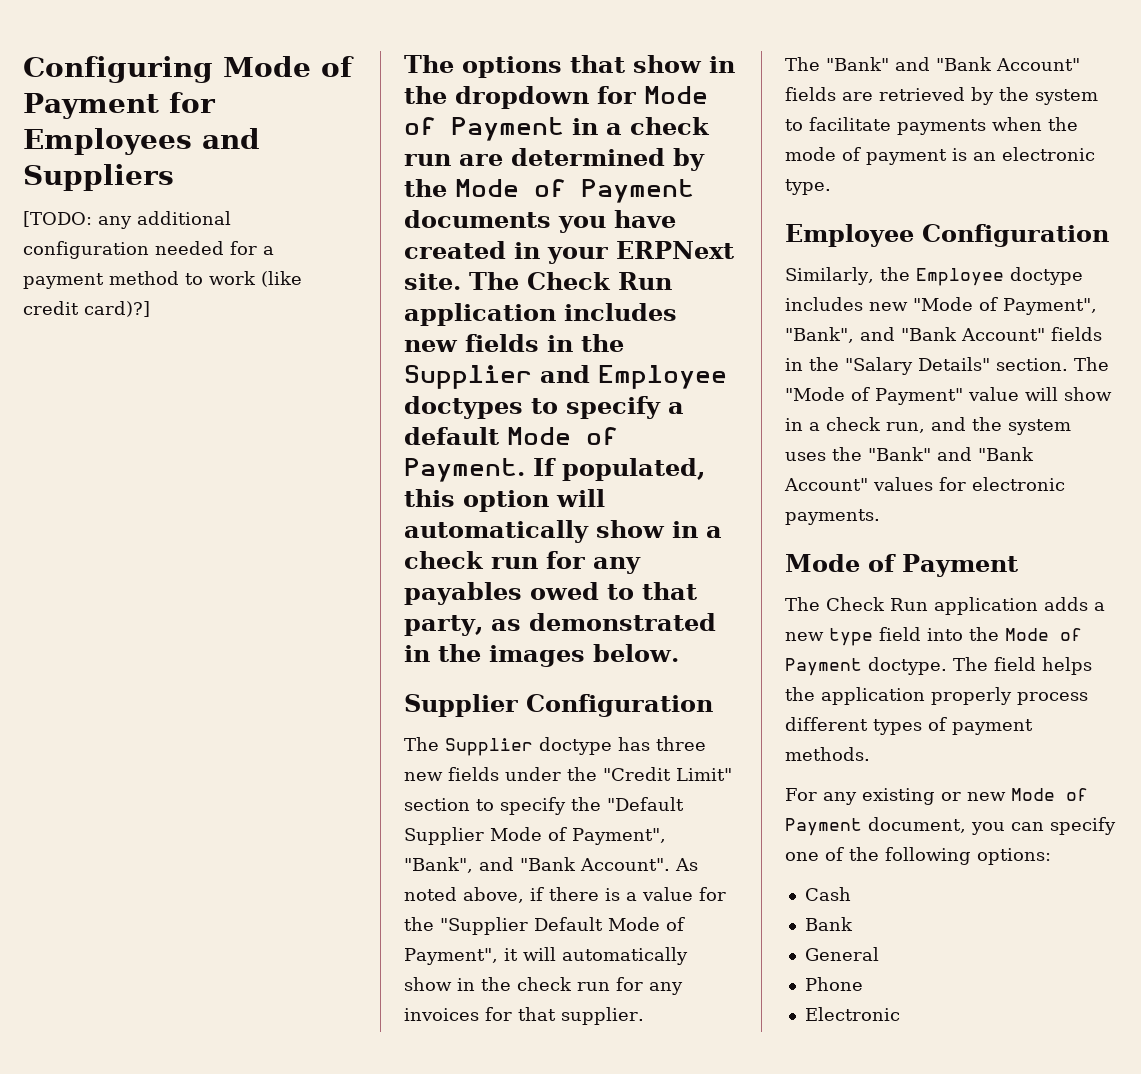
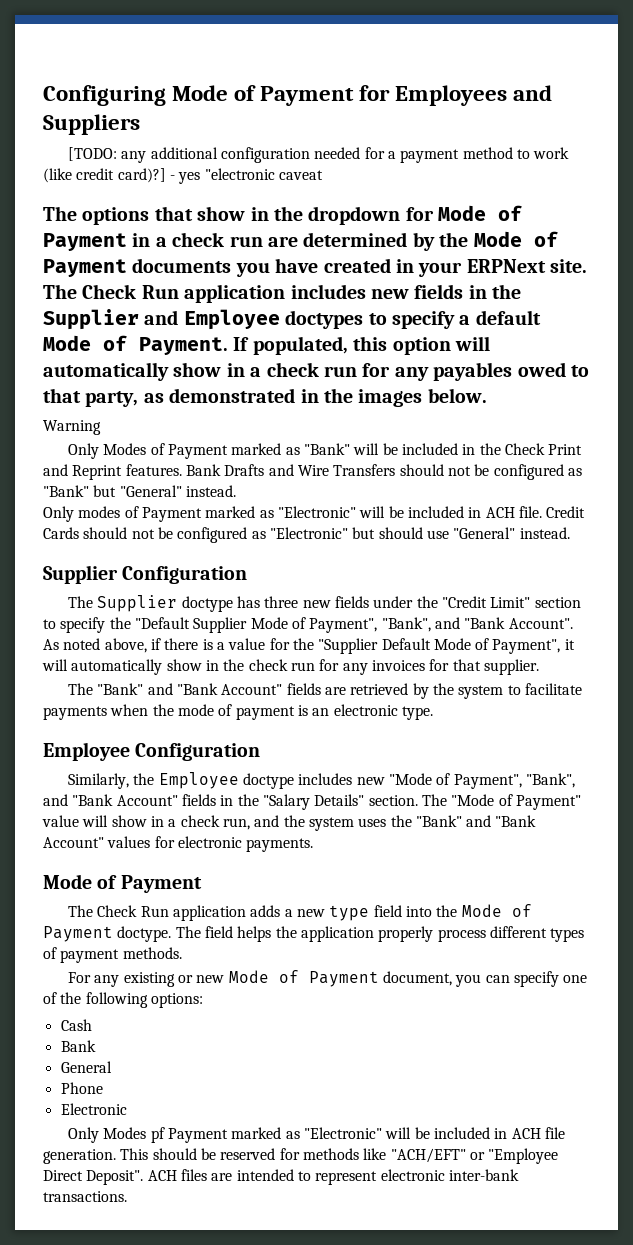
+ - yes "electronic caveat
+ Warning
+ Only Modes of Payment marked as "Bank" will be included in the Check Print and Reprint features. Bank Drafts and Wire Transfers should not be configured as "Bank" but "General" instead.
+ Only modes of Payment marked as "Electronic" will be included in ACH file. Credit Cards should not be configured as "Electronic" but should use "General" instead.
+ Only Modes pf Payment marked as "Electronic" will be included in ACH file generation. This should be reserved for methods like "ACH/EFT" or "Employee Direct Deposit". ACH files are intended to represent electronic inter-bank transactions.

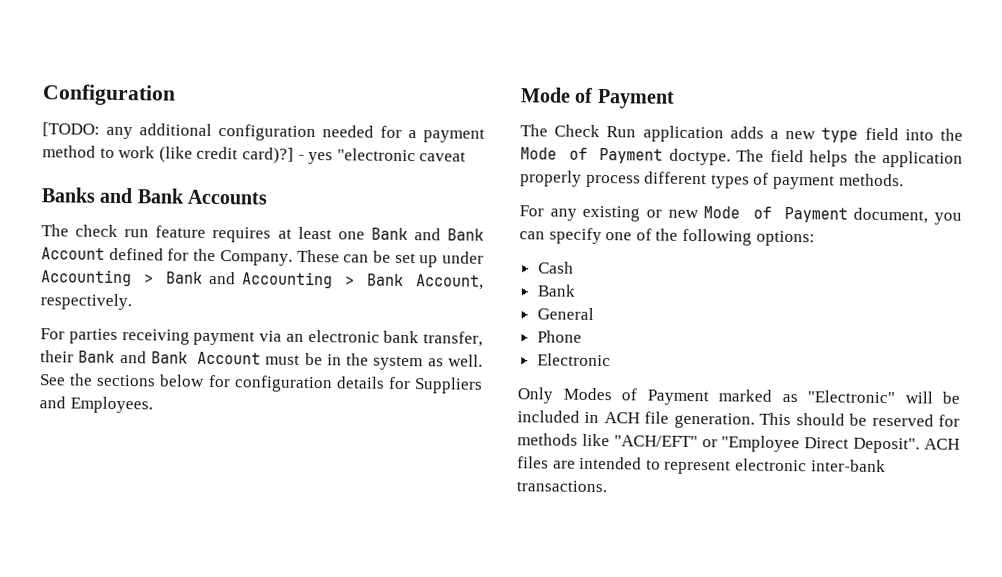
- Configuring Mode of Payment for Employees and Suppliers
+ Configuration
- The options that show in the dropdown for Mode of Payment in a check run are determined by the Mode of Payment documents you have created in your ERPNext site. The Check Run application includes new fields in the Supplier and Employee doctypes to specify a default Mode of Payment. If populated, this option will automatically show in a check run for any payables owed to that party, as demonstrated in the images below.
- Warning
- Only Modes of Payment marked as "Bank" will be included in the Check Print and Reprint features. Bank Drafts and Wire Transfers should not be configured as "Bank" but "General" instead.
- Only modes of Payment marked as "Electronic" will be included in ACH file. Credit Cards should not be configured as "Electronic" but should use "General" instead.
- Supplier Configuration
- The Supplier doctype has three new fields under the "Credit Limit" section to specify the "Default Supplier Mode of Payment", "Bank", and "Bank Account". As noted above, if there is a value for the "Supplier Default Mode of Payment", it will automatically show in the check run for any invoices for that supplier.
- The "Bank" and "Bank Account" fields are retrieved by the system to facilitate payments when the mode of payment is an electronic type.
- Employee Configuration
- Similarly, the Employee doctype includes new "Mode of Payment", "Bank", and "Bank Account" fields in the "Salary Details" section. The "Mode of Payment" value will show in a check run, and the system uses the "Bank" and "Bank Account" values for electronic payments.
+ Banks and Bank Accounts
+ The check run feature requires at least one Bank and Bank Account defined for the Company. These can be set up under Accounting > Bank and Accounting > Bank Account, respectively.
+ For parties receiving payment via an electronic bank transfer, their Bank and Bank Account must be in the system as well. See the sections below for configuration details for Suppliers and Employees.
- Only Modes pf Payment marked as "Electronic" will be included in ACH file generation.
+ Only Modes of Payment marked as "Electronic" will be included in ACH file generation.

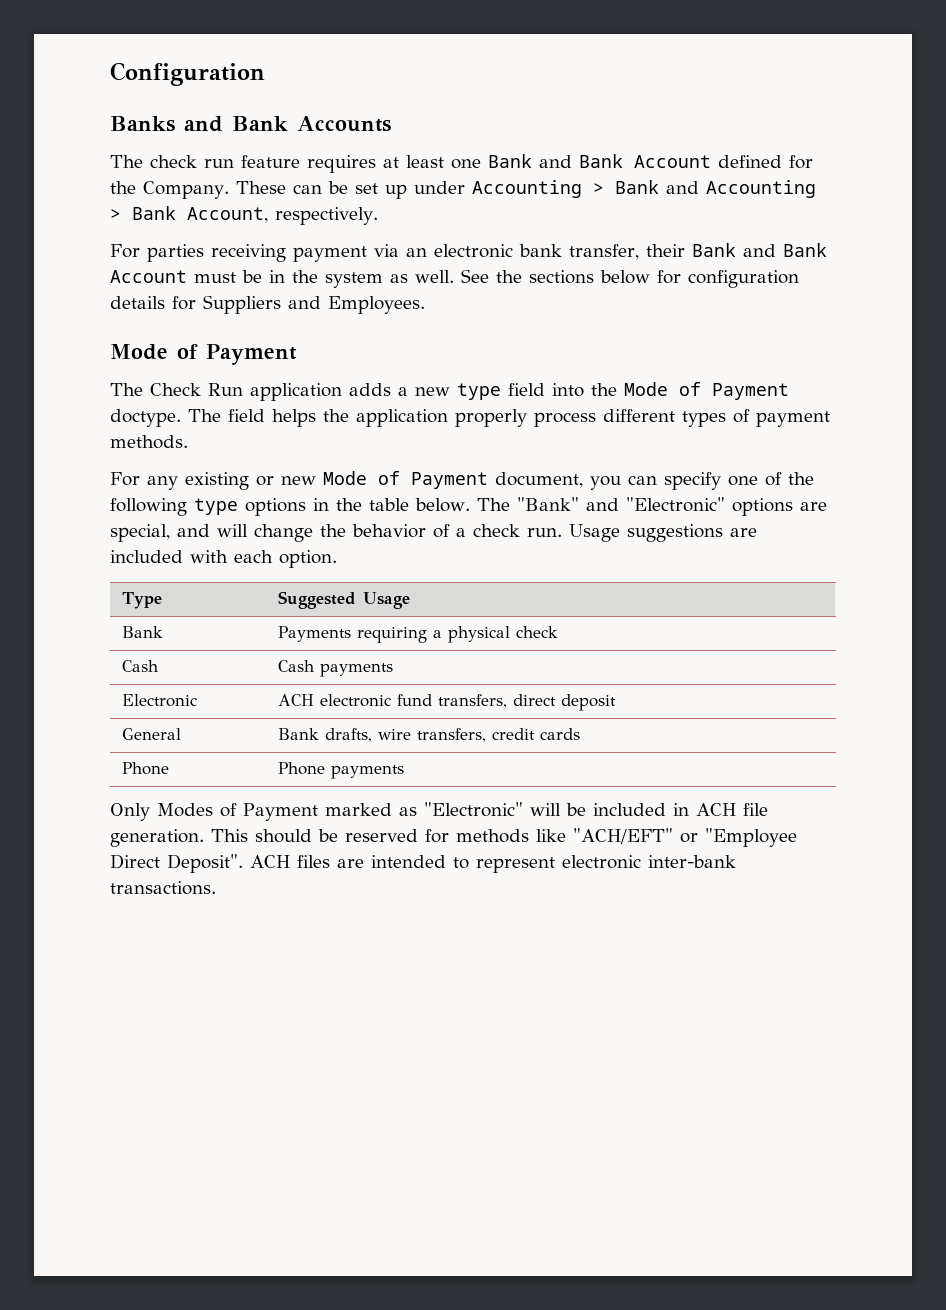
- [TODO: any additional configuration needed for a payment method to work (like credit card)?] - yes "electronic caveat
- For any existing or new Mode of Payment document, you can specify one of the following options:
- Cash
- Bank
- General
- Phone
- Electronic
+ For any existing or new Mode of Payment document, you can specify one of the following type options in the table below. The "Bank" and "Electronic" options are special, and will change the behavior of a check run. Usage suggestions are included with each option.
+ Type | Suggested Usage
+ Bank | Payments requiring a physical check
+ Cash | Cash payments
+ Electronic | ACH electronic fund transfers, direct deposit
+ General | Bank drafts, wire transfers, credit cards
+ Phone | Phone payments

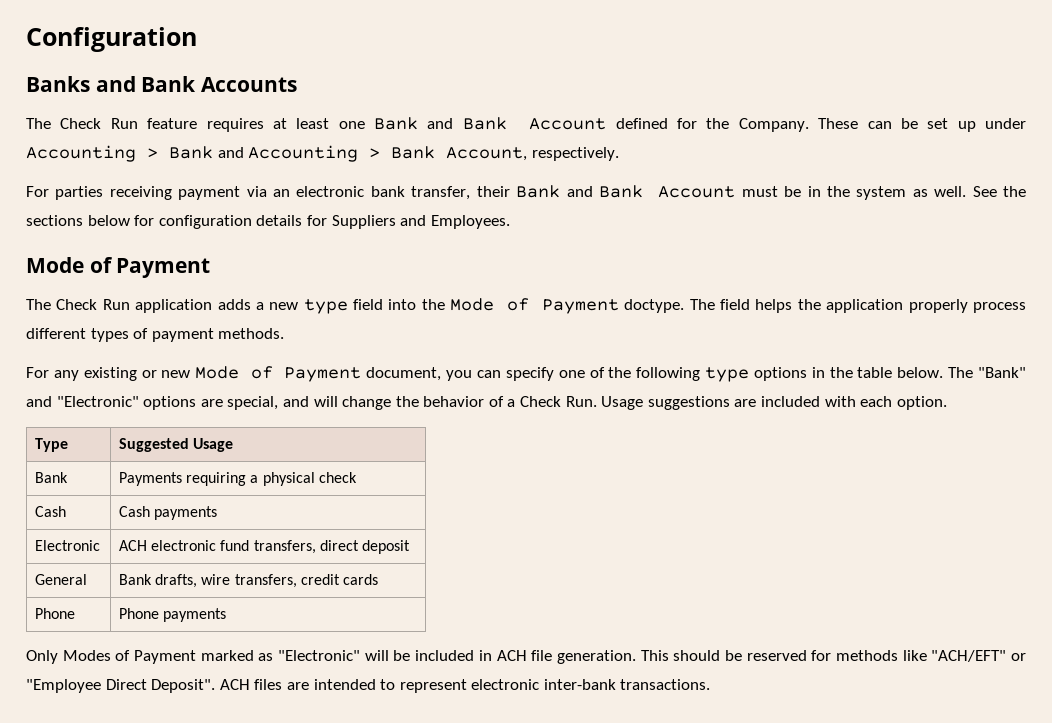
- The check run feature requires at least one Bank and Bank Account defined for the Company.
+ The Check Run feature requires at least one Bank and Bank Account defined for the Company.
- The "Bank" and "Electronic" options are special, and will change the behavior of a check run. Usage suggestions are included with each option.
+ The "Bank" and "Electronic" options are special, and will change the behavior of a Check Run. Usage suggestions are included with each option.

